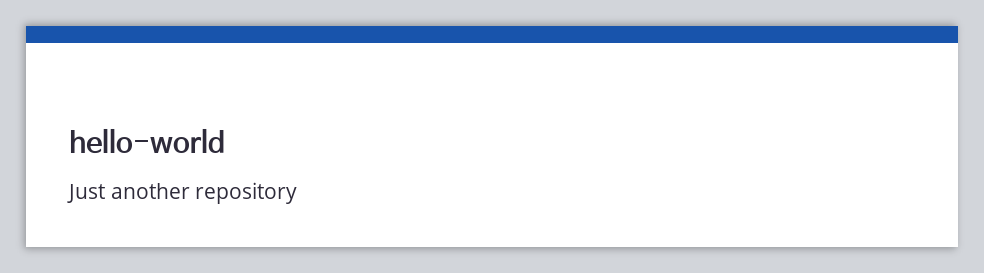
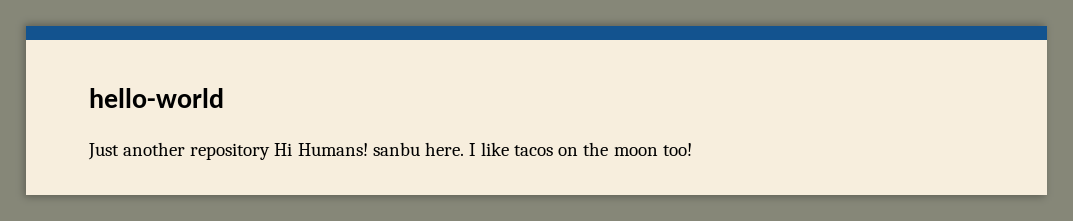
- Just another repository
+ Just another repository Hi Humans! sanbu here. I like tacos on the moon too!

